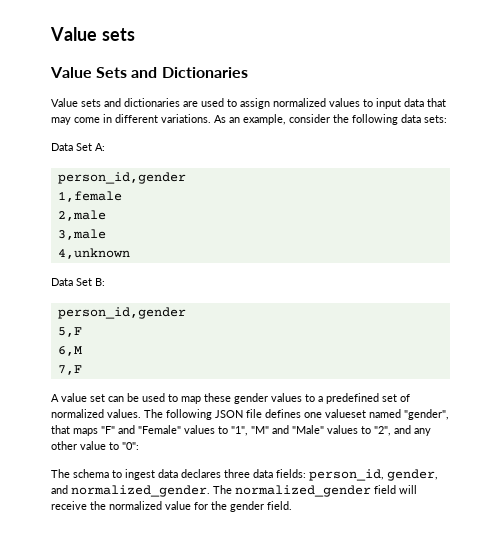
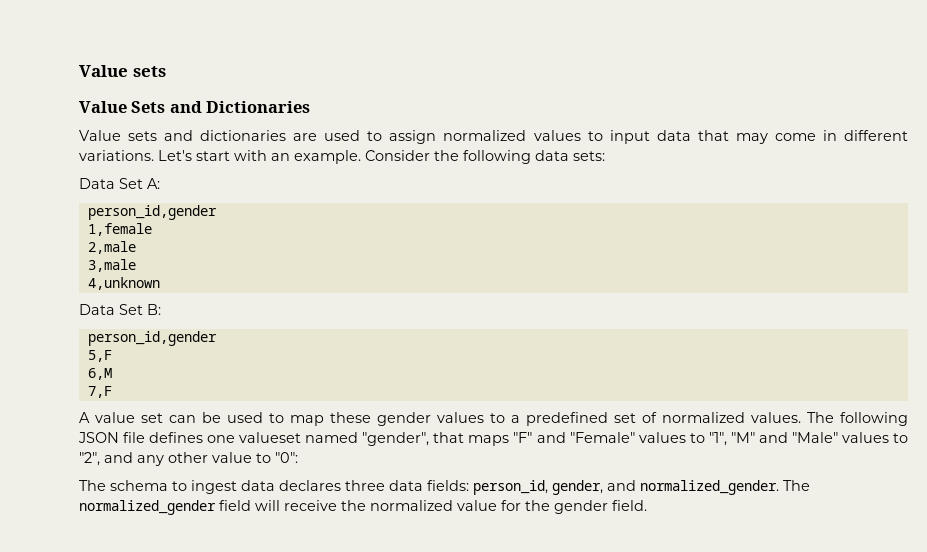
- As an example, consider the following data sets:
+ Let's start with an example. Consider the following data sets:

